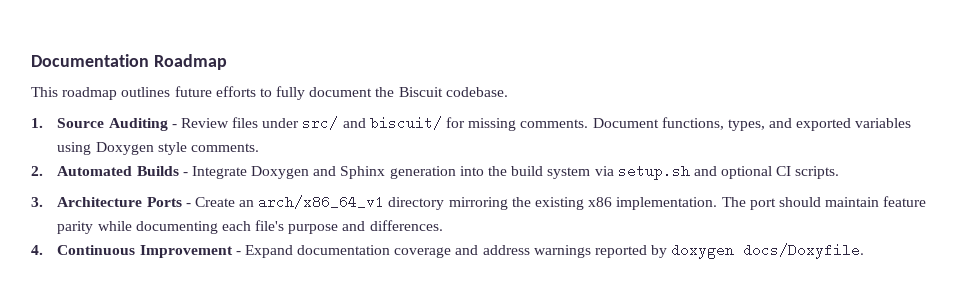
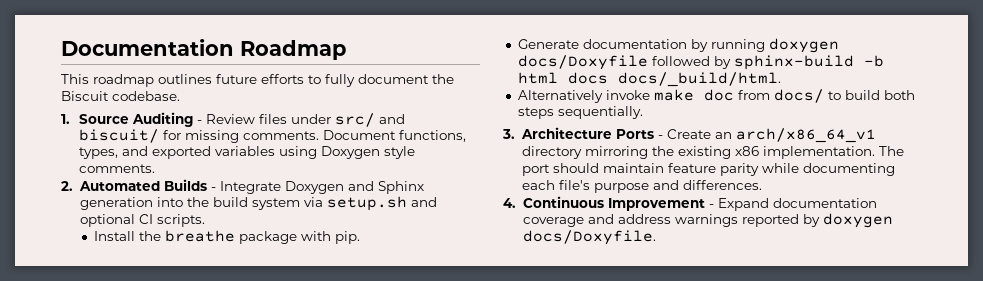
+ Install the breathe package with pip.
+ Generate documentation by running doxygen docs/Doxyfile followed by sphinx-build -b html docs docs/_build/html.
+ Alternatively invoke make doc from docs/ to build both steps sequentially.

